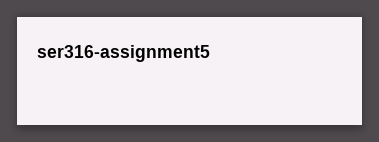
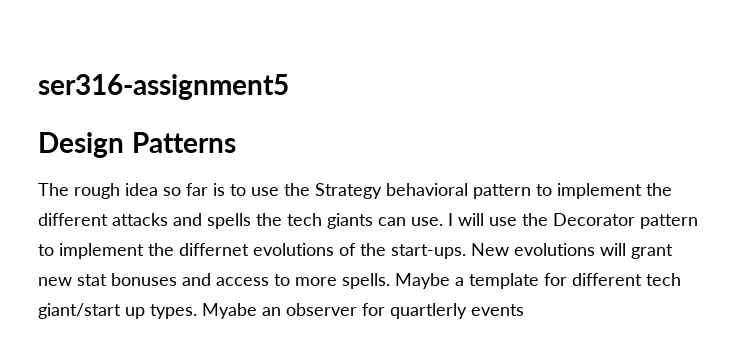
+ Design Patterns
+ The rough idea so far is to use the Strategy behavioral pattern to implement the different attacks and spells the tech giants can use. I will use the Decorator pattern to implement the differnet evolutions of the start-ups. New evolutions will grant new stat bonuses and access to more spells. Maybe a template for different tech giant/start up types. Myabe an observer for quartlerly events

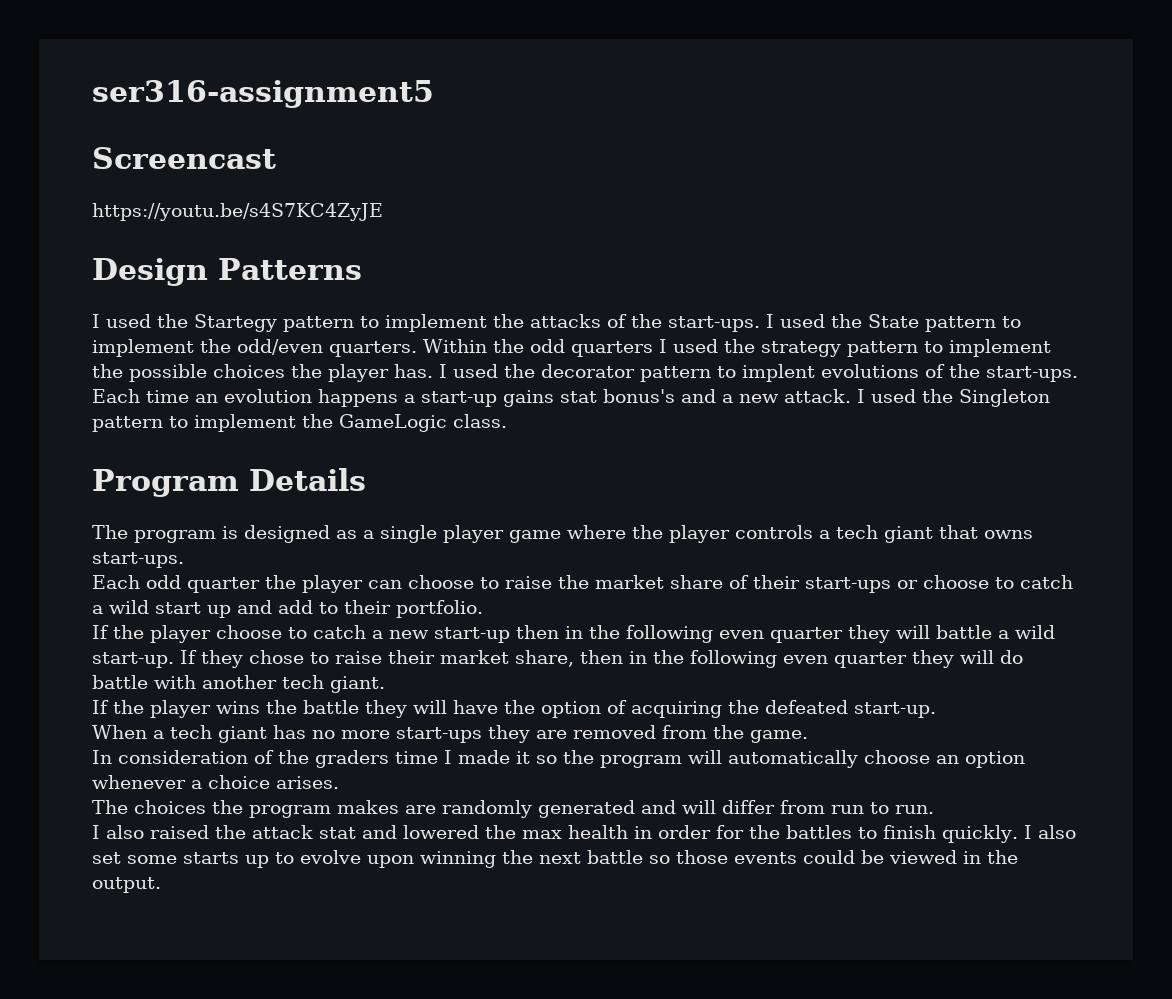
+ Screencast
+ https://youtu.be/s4S7KC4ZyJE
- The rough idea so far is to use the Strategy behavioral pattern to implement the different attacks and spells the tech giants can use. I will use the Decorator pattern to implement the differnet evolutions of the start-ups. New evolutions will grant new stat bonuses and access to more spells. Maybe a template for different tech giant/start up types. Myabe an observer for quartlerly events
+ I used the Startegy pattern to implement the attacks of the start-ups. I used the State pattern to implement the odd/even quarters. Within the odd quarters I used the strategy pattern to implement the possible choices the player has. I used the decorator pattern to implent evolutions of the start-ups. Each time an evolution happens a start-up gains stat bonus's and a new attack. I used the Singleton pattern to implement the GameLogic class.
+ Program Details
+ The program is designed as a single player game where the player controls a tech giant that owns start-ups.
+ Each odd quarter the player can choose to raise the market share of their start-ups or choose to catch a wild start up and add to their portfolio.
+ If the player choose to catch a new start-up then in the following even quarter they will battle a wild start-up. If they chose to raise their market share, then in the following even quarter they will do battle with another tech giant.
+ If the player wins the battle they will have the option of acquiring the defeated start-up.
+ When a tech giant has no more start-ups they are removed from the game.
+ In consideration of the graders time I made it so the program will automatically choose an option whenever a choice arises.
+ The choices the program makes are randomly generated and will differ from run to run.
+ I also raised the attack stat and lowered the max health in order for the battles to finish quickly. I also set some starts up to evolve upon winning the next battle so those events could be viewed in the output.

